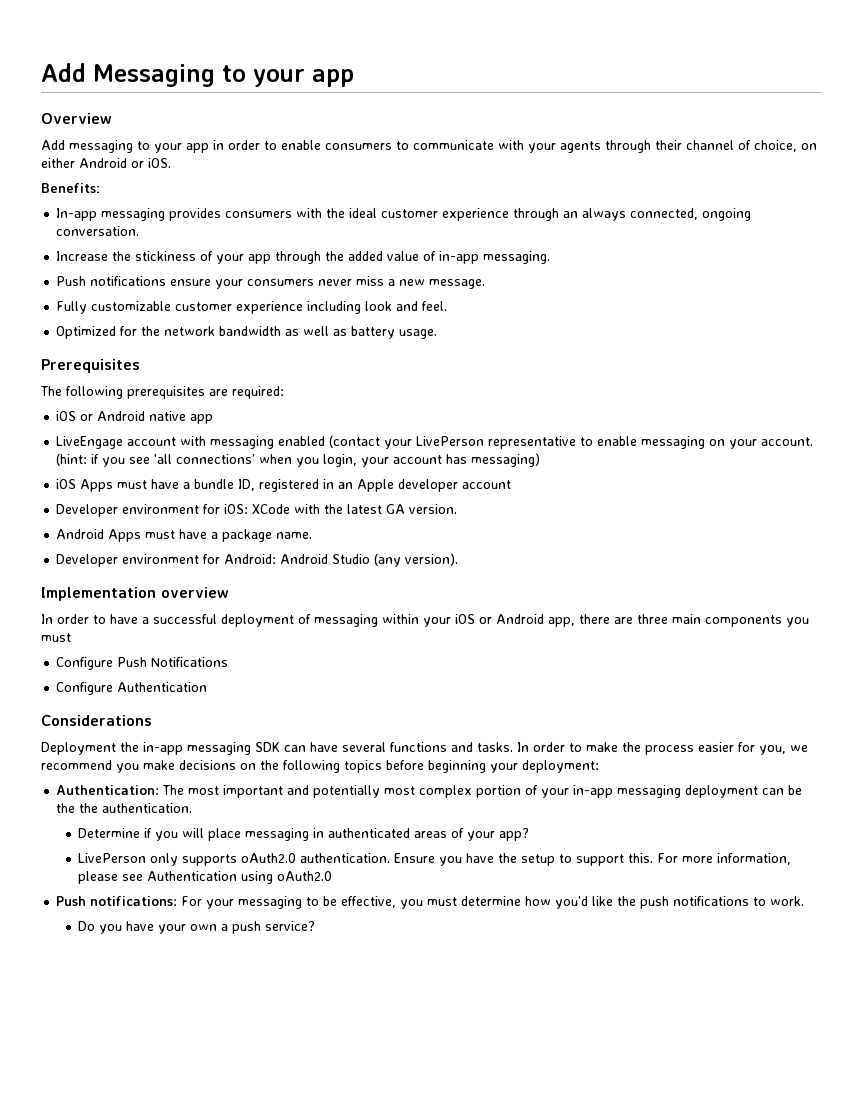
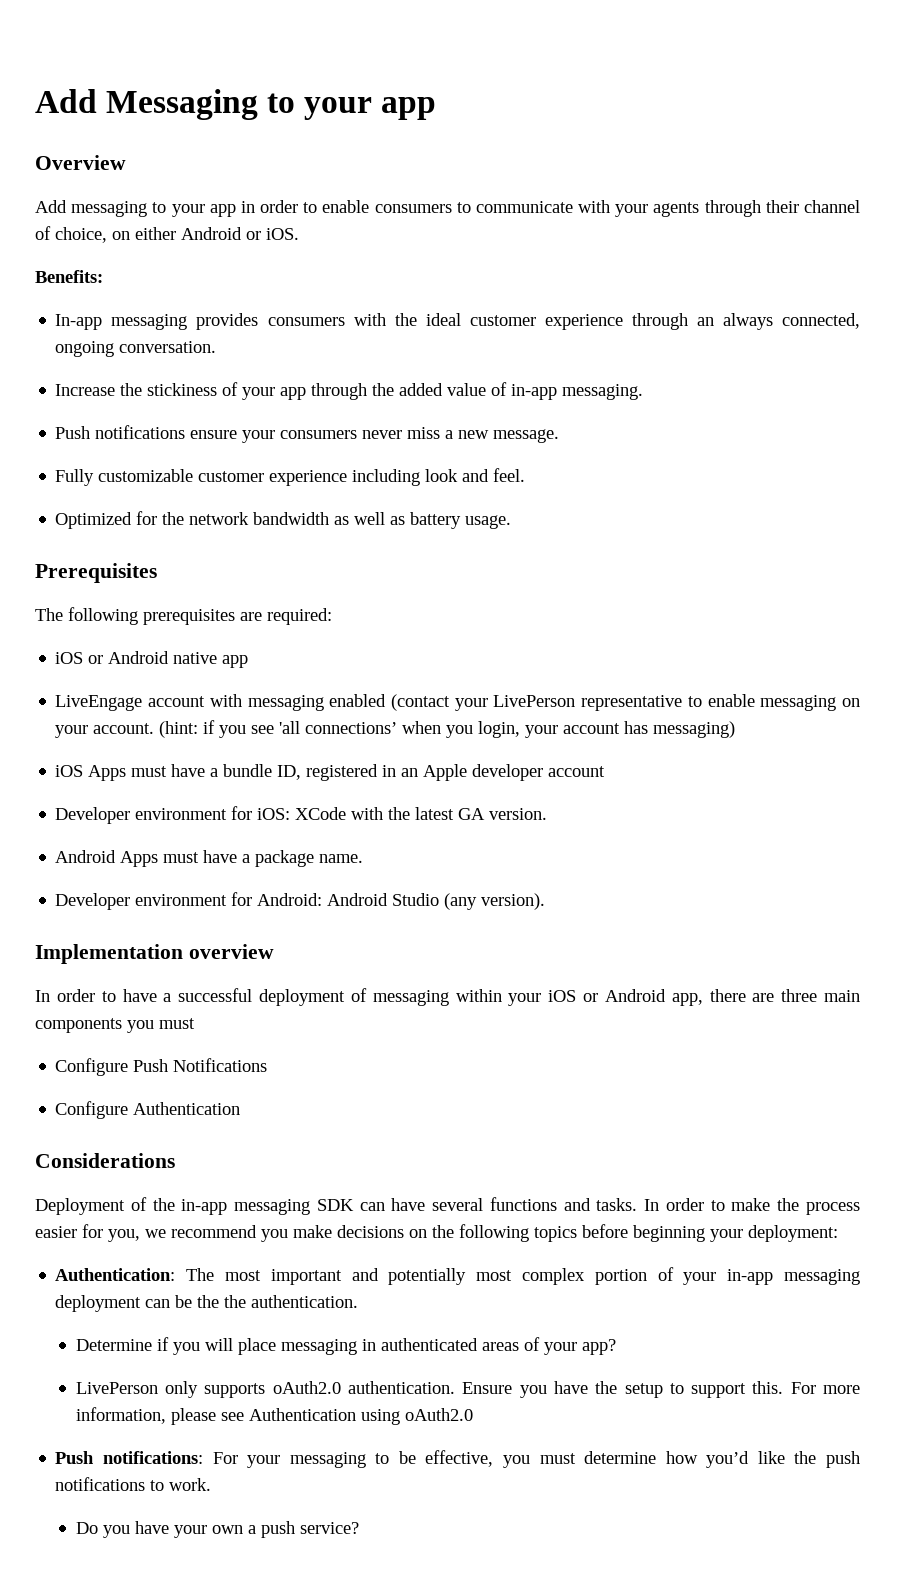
- Deployment the in-app messaging SDK can have several functions and tasks.
+ Deployment of the in-app messaging SDK can have several functions and tasks.

